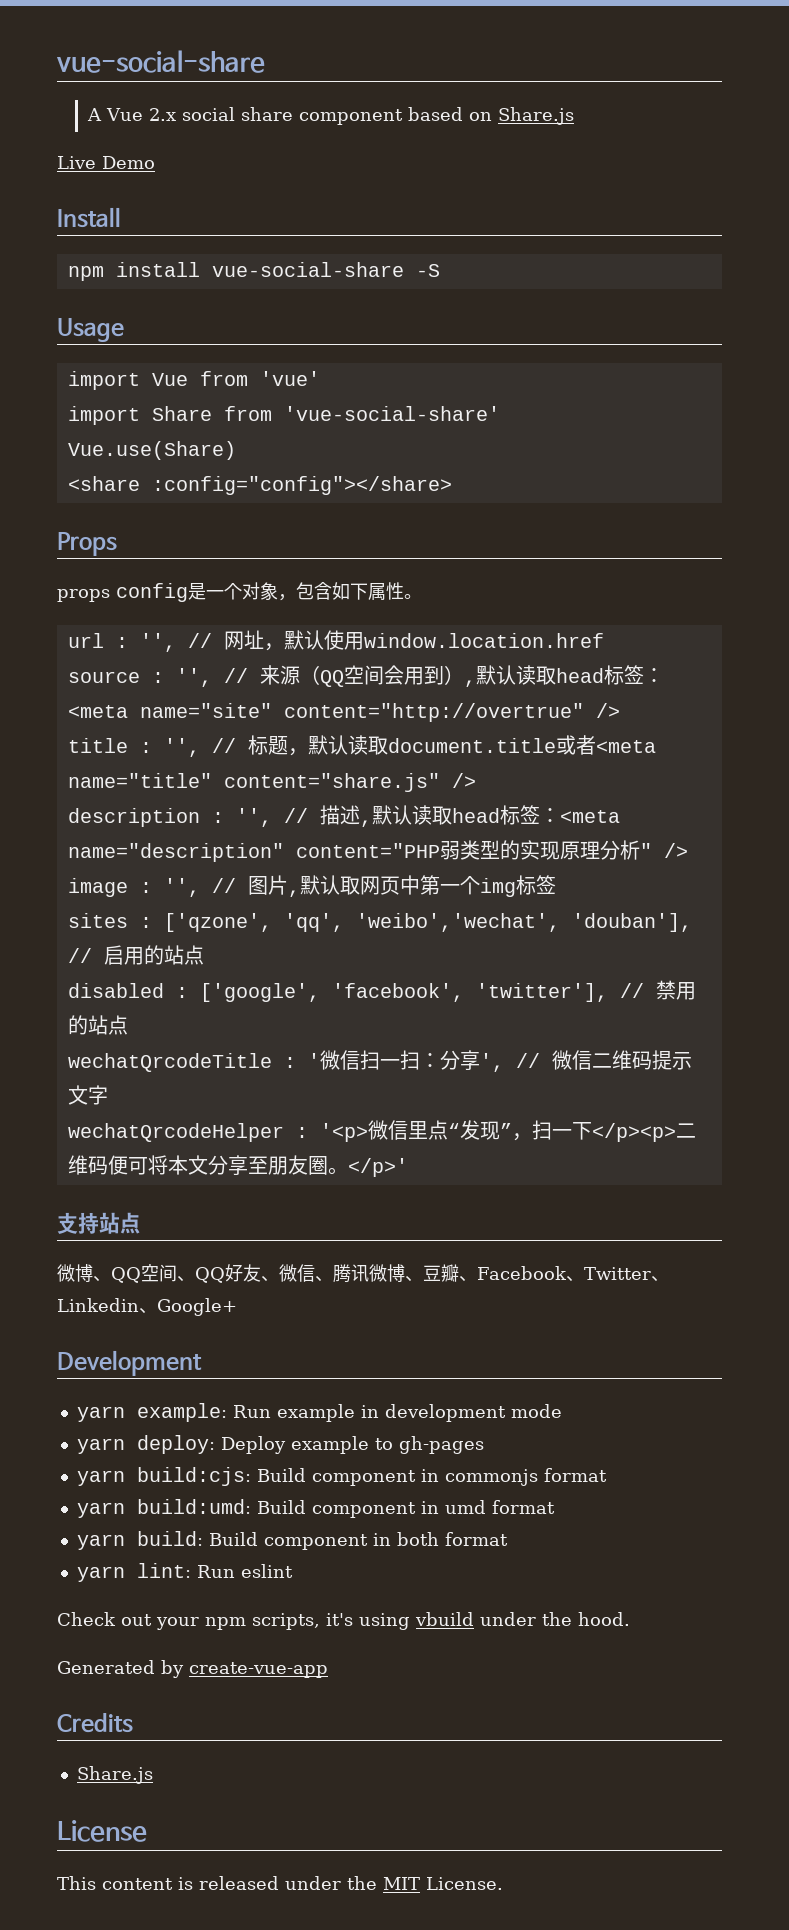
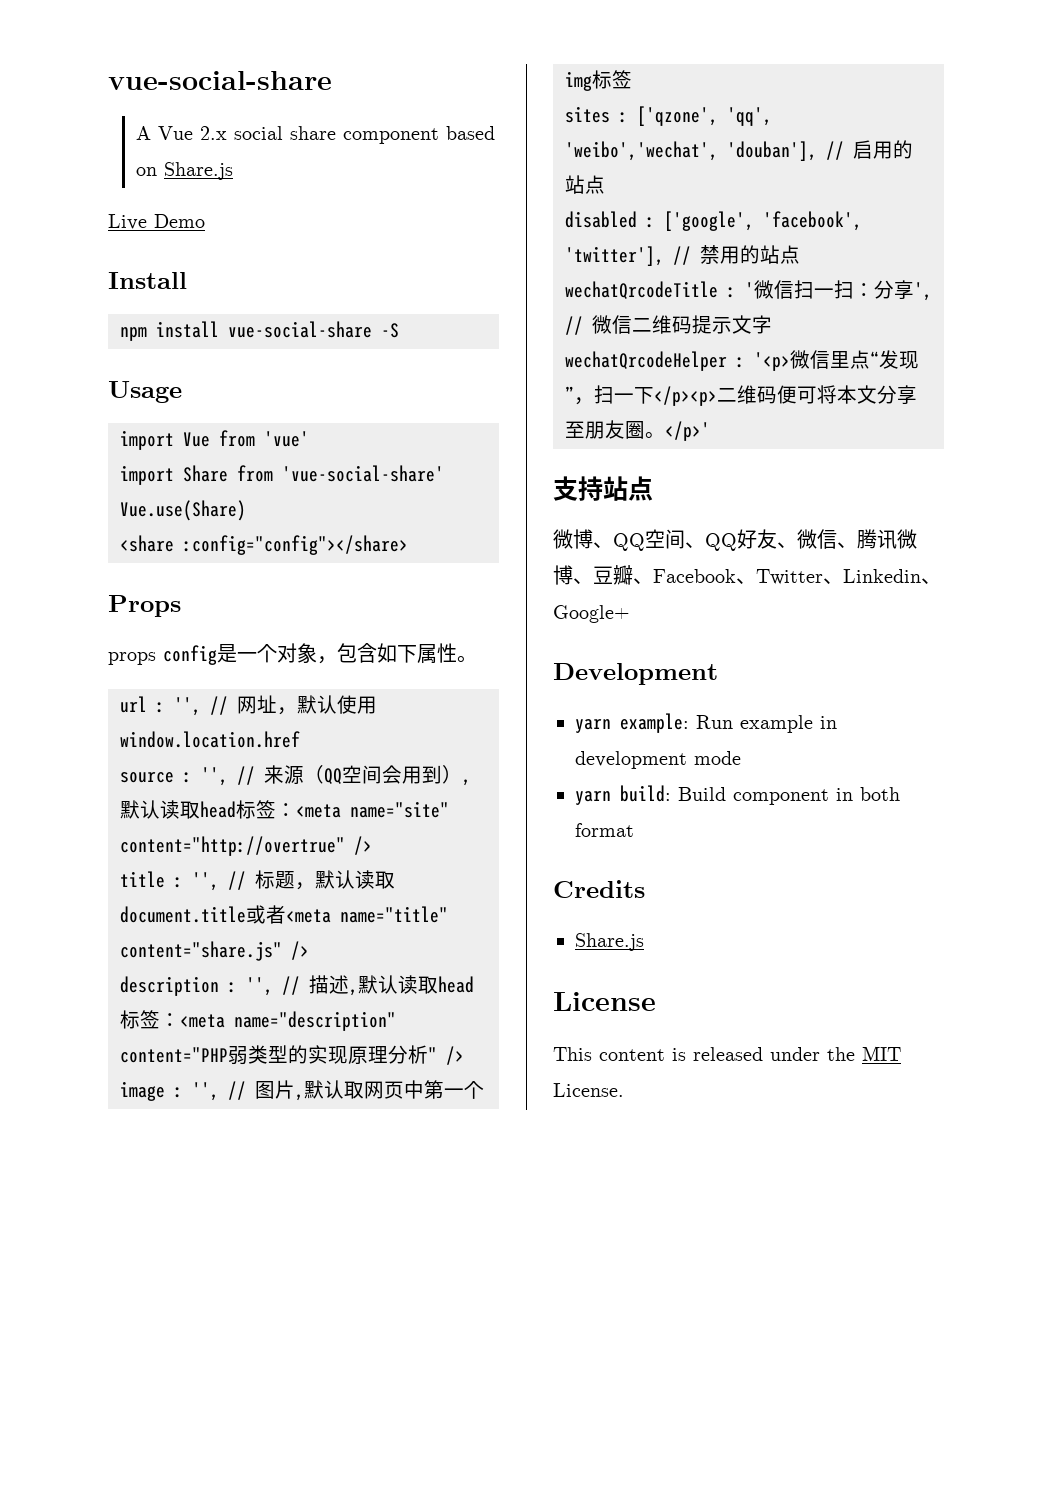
- yarn deploy: Deploy example to gh-pages
- yarn build:cjs: Build component in commonjs format
- yarn build:umd: Build component in umd format
- yarn lint: Run eslint
- Check out your npm scripts, it's using vbuild under the hood.
- Generated by create-vue-app

